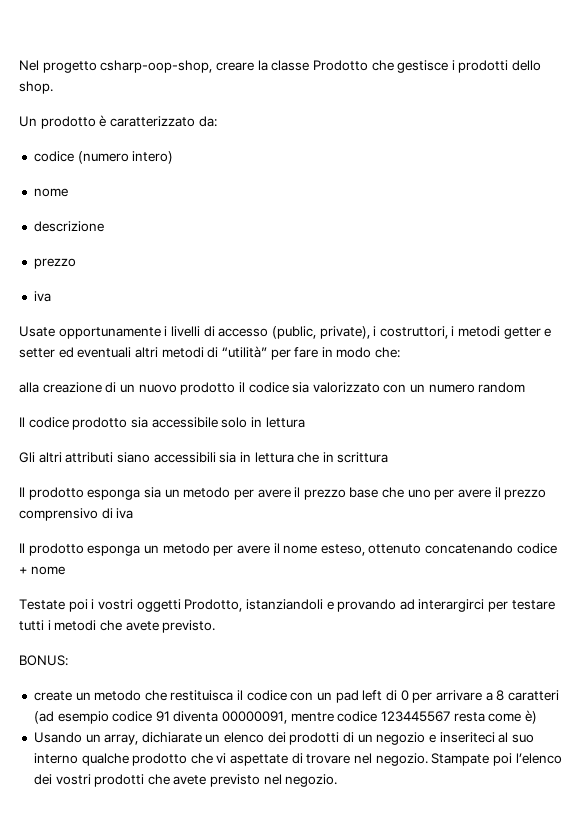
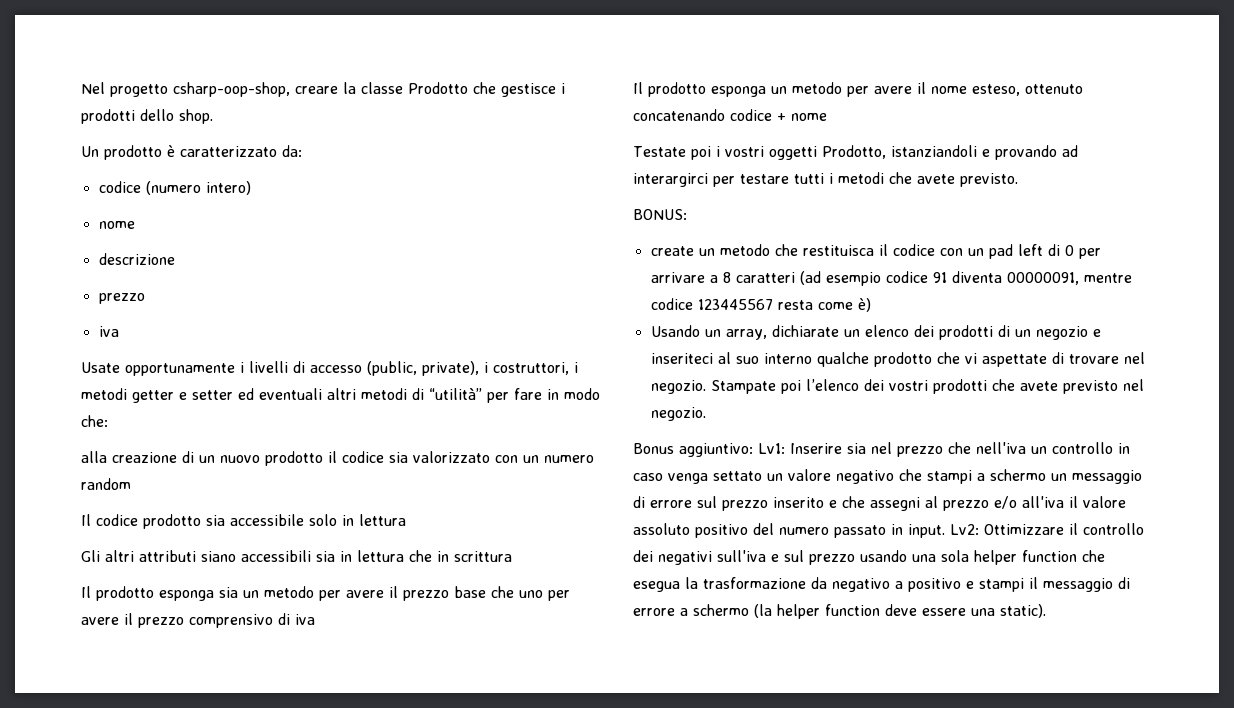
+ Bonus aggiuntivo: Lv1: Inserire sia nel prezzo che nell'iva un controllo in caso venga settato un valore negativo che stampi a schermo un messaggio di errore sul prezzo inserito e che assegni al prezzo e/o all'iva il valore assoluto positivo del numero passato in input. Lv2: Ottimizzare il controllo dei negativi sull'iva e sul prezzo usando una sola helper function che esegua la trasformazione da negativo a positivo e stampi il messaggio di errore a schermo (la helper function deve essere una static).

